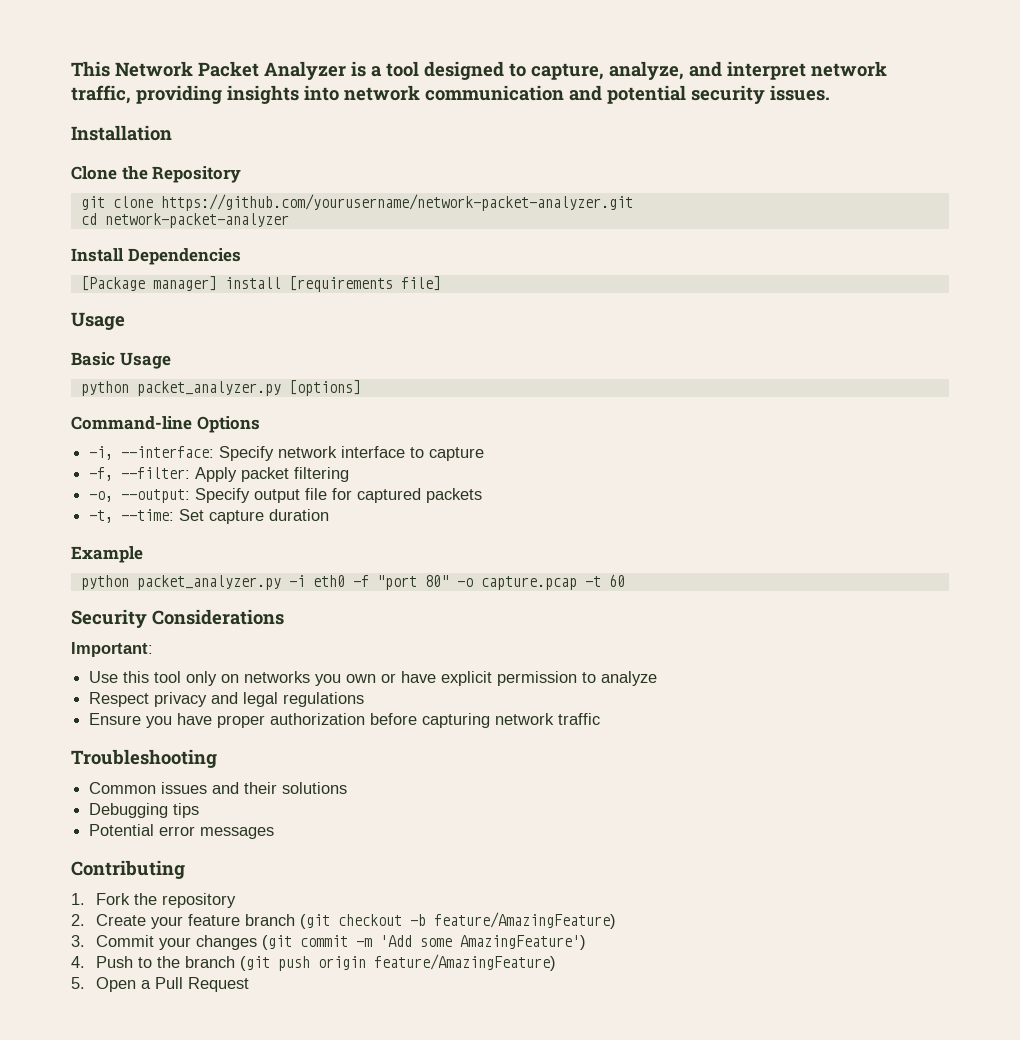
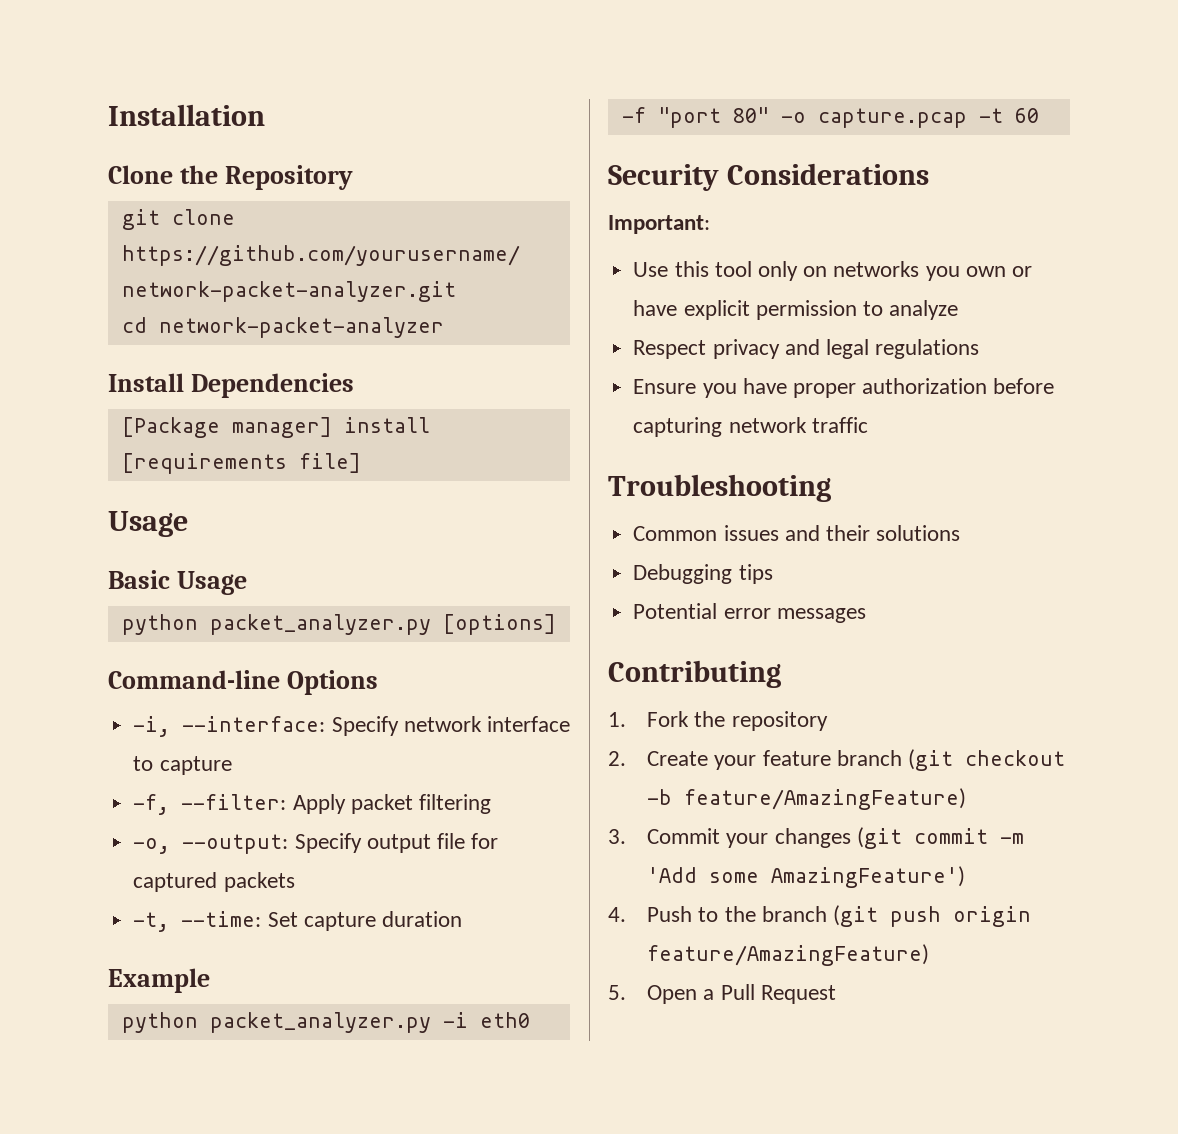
- This Network Packet Analyzer is a tool designed to capture, analyze, and interpret network traffic, providing insights into network communication and potential security issues.

